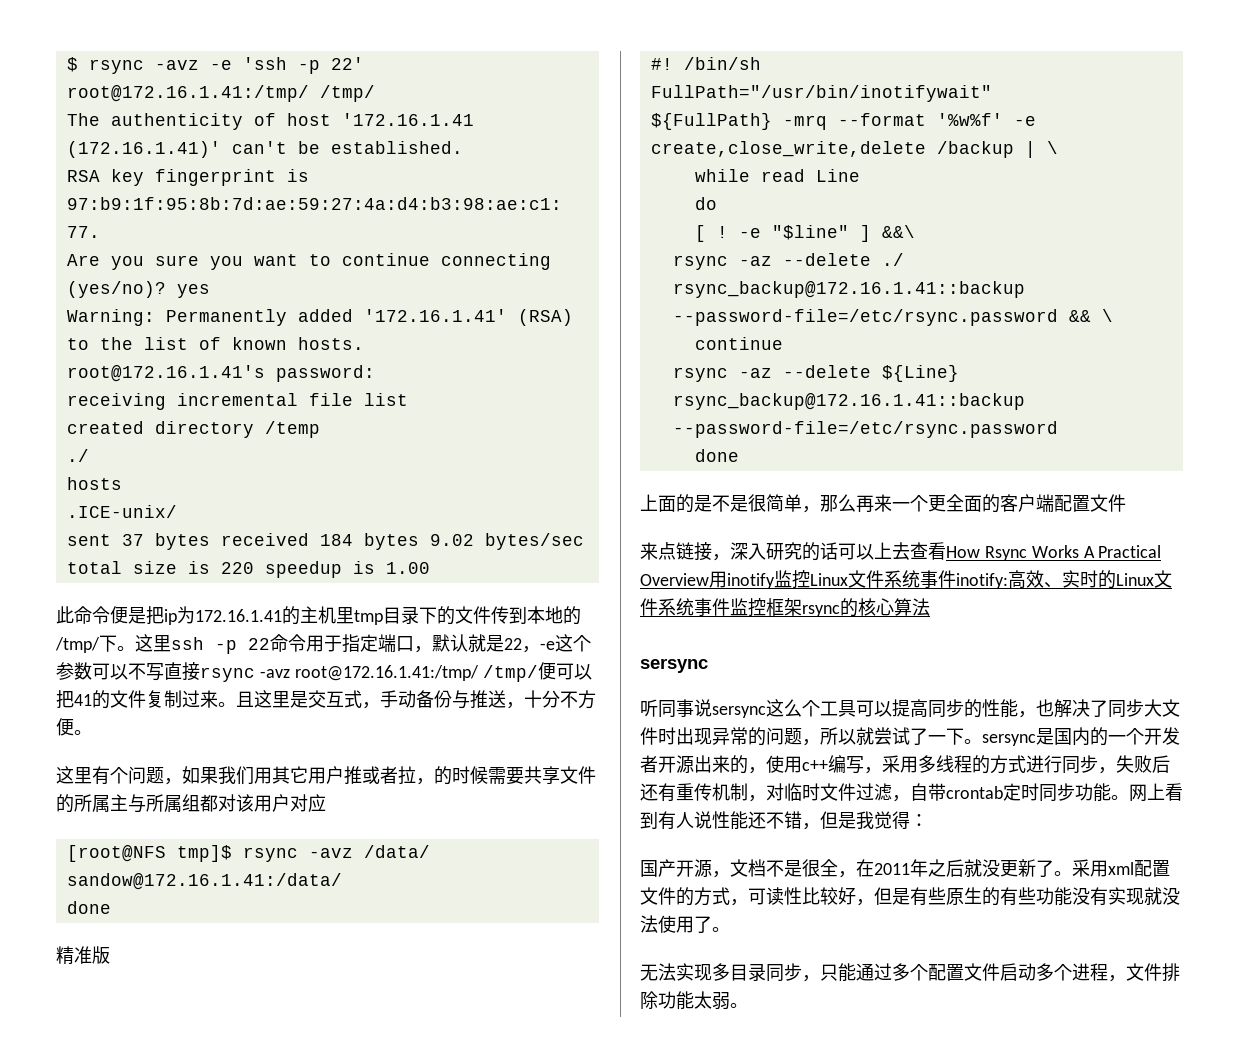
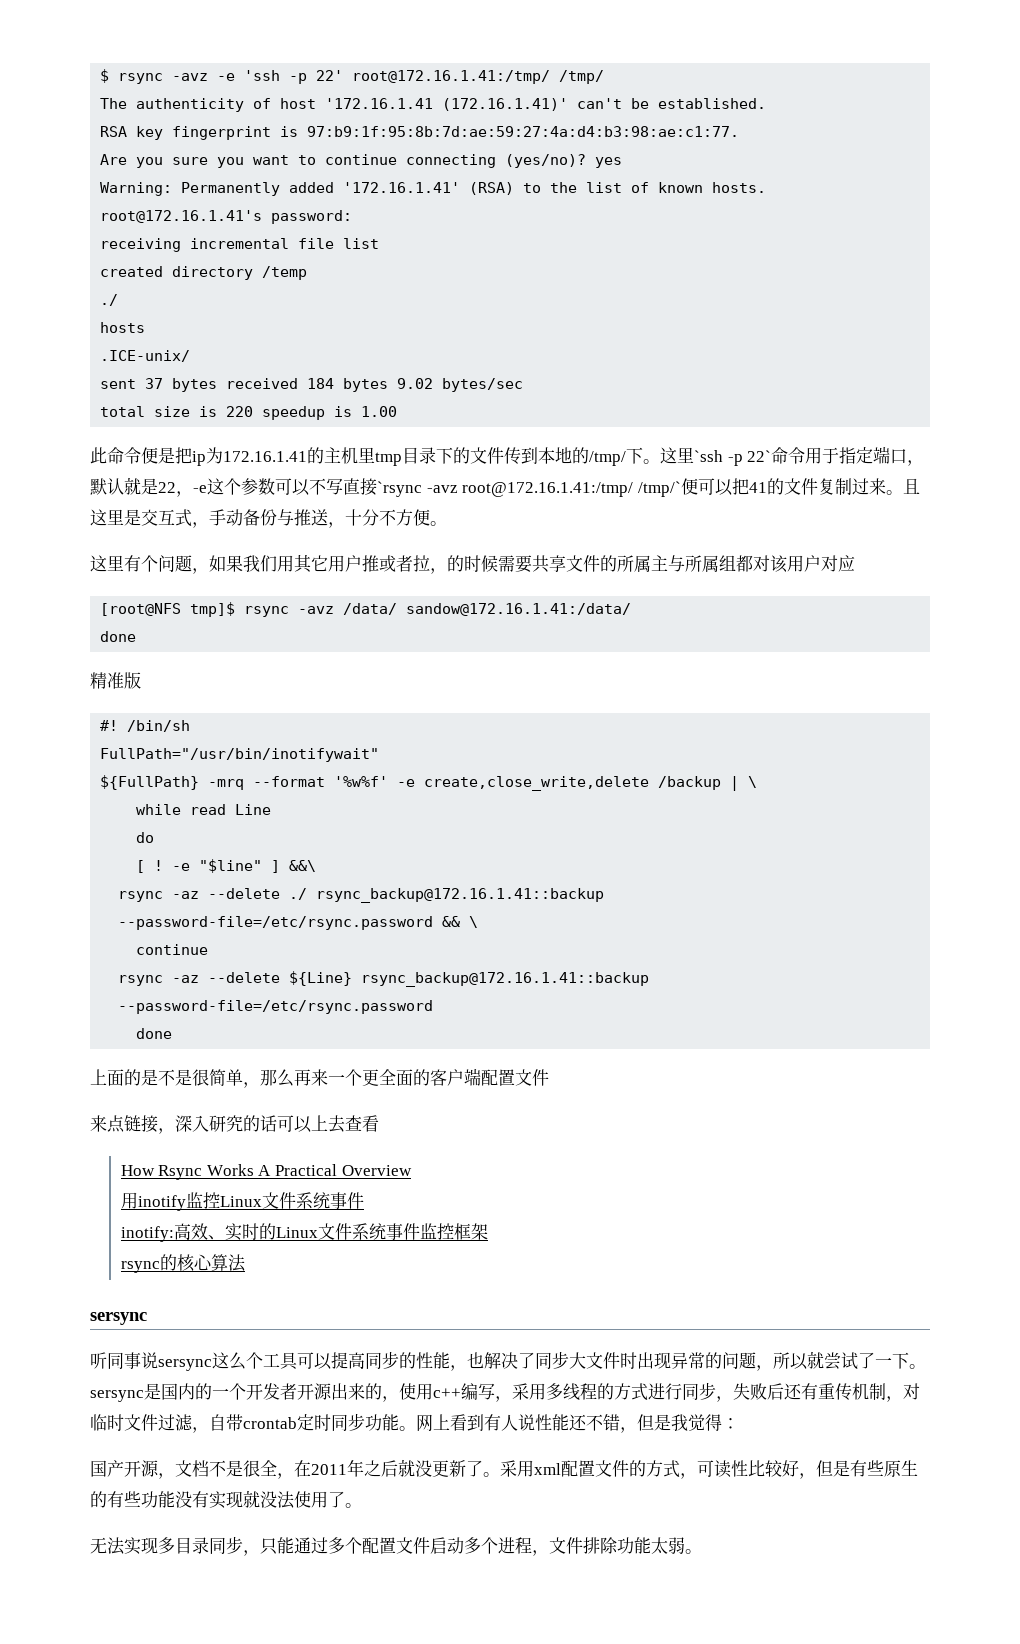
- 这里ssh -p 22命令用于指定端口，默认就是22，-e这个参数可以不写直接rsync -avz root@172.16.1.41:/tmp/ /tmp/便可以把41的文件复制过来。
+ 这里`ssh -p 22`命令用于指定端口，默认就是22，-e这个参数可以不写直接`rsync -avz root@172.16.1.41:/tmp/ /tmp/`便可以把41的文件复制过来。
- 来点链接，深入研究的话可以上去查看How Rsync Works A Practical Overview用inotify监控Linux文件系统事件inotify:高效、实时的Linux文件系统事件监控框架rsync的核心算法
+ 来点链接，深入研究的话可以上去查看
+ How Rsync Works A Practical Overview
+ 用inotify监控Linux文件系统事件
+ inotify:高效、实时的Linux文件系统事件监控框架
+ rsync的核心算法

